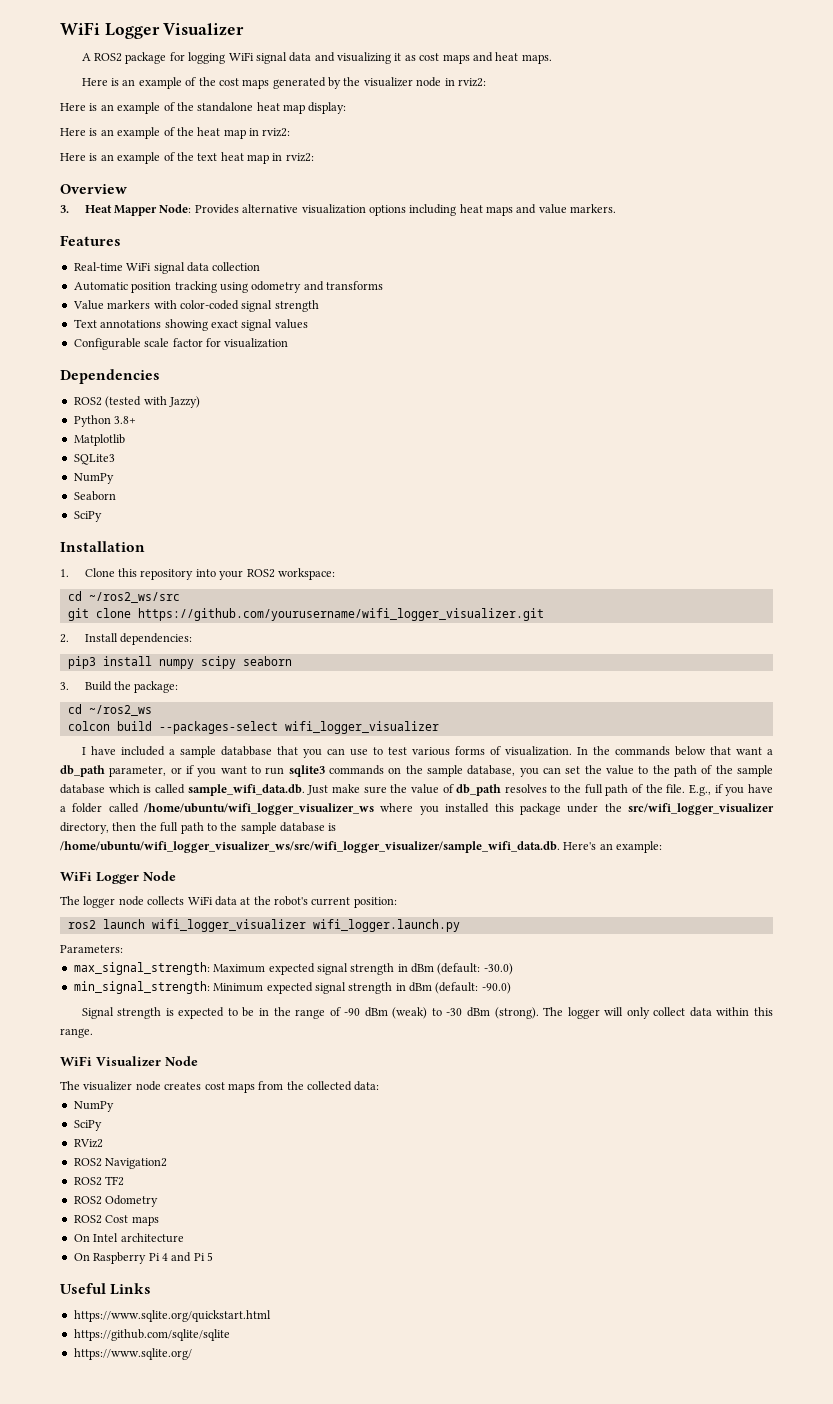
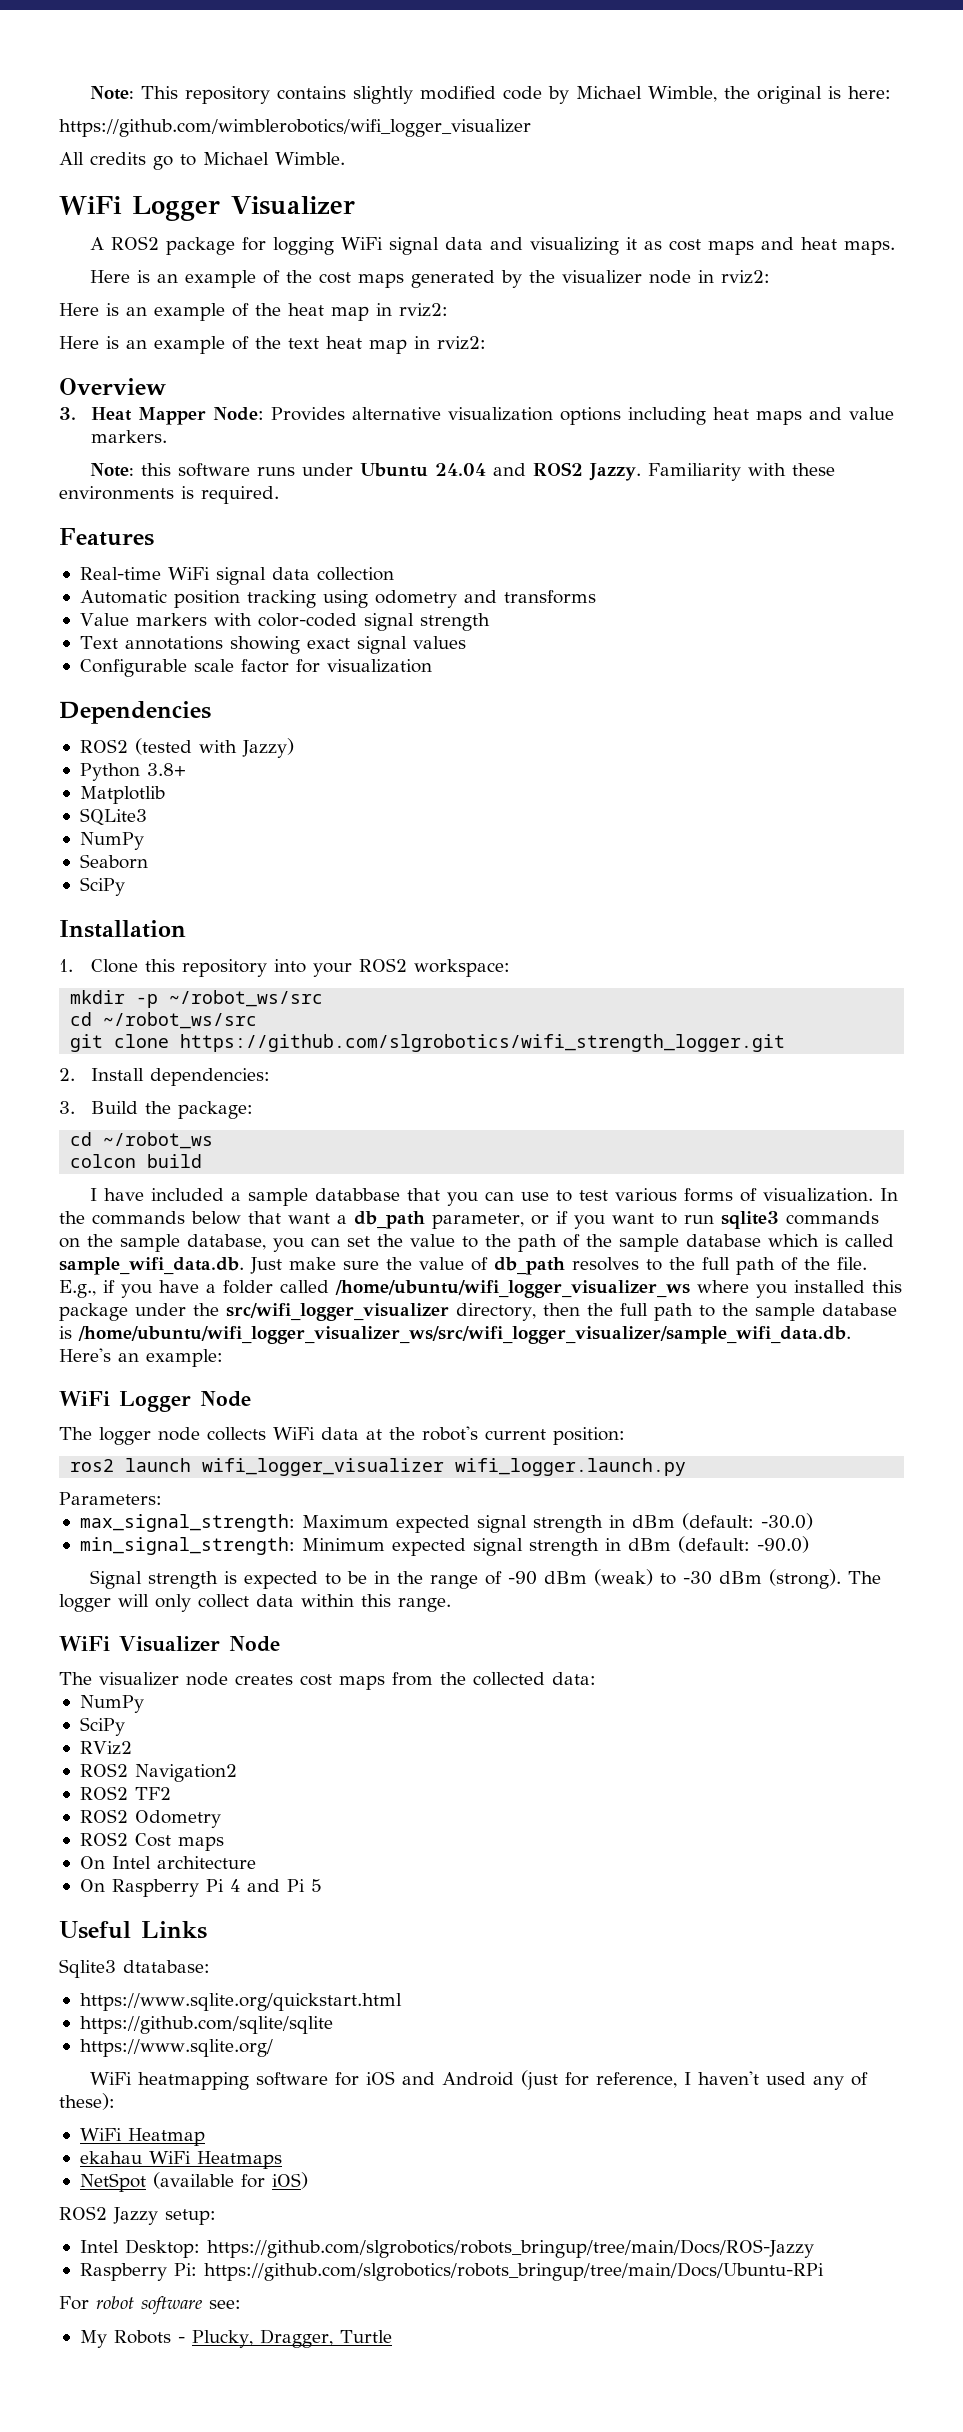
+ Note: This repository contains slightly modified code by Michael Wimble, the original is here:
+ https://github.com/wimblerobotics/wifi_logger_visualizer
+ All credits go to Michael Wimble.
- Here is an example of the standalone heat map display:
+ Note: this software runs under Ubuntu 24.04 and ROS2 Jazzy. Familiarity with these environments is required.
- cd ~/ros2_ws/src
+ mkdir -p ~/robot_ws/src
+ cd ~/robot_ws/src
- git clone https://github.com/yourusername/wifi_logger_visualizer.git
+ git clone https://github.com/slgrobotics/wifi_strength_logger.git
- pip3 install numpy scipy seaborn
- cd ~/ros2_ws
+ cd ~/robot_ws
- colcon build --packages-select wifi_logger_visualizer
+ colcon build
+ Sqlite3 dtatabase:
+ WiFi heatmapping software for iOS and Android (just for reference, I haven't used any of these):
+ WiFi Heatmap
+ ekahau WiFi Heatmaps
+ NetSpot (available for iOS)
+ ROS2 Jazzy setup:
+ Intel Desktop: https://github.com/slgrobotics/robots_bringup/tree/main/Docs/ROS-Jazzy
+ Raspberry Pi: https://github.com/slgrobotics/robots_bringup/tree/main/Docs/Ubuntu-RPi
+ For robot software see:
+ My Robots - Plucky, Dragger, Turtle

